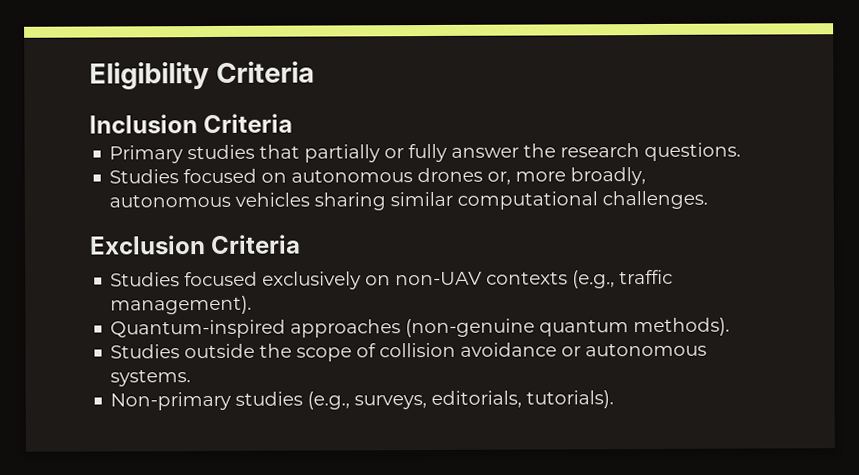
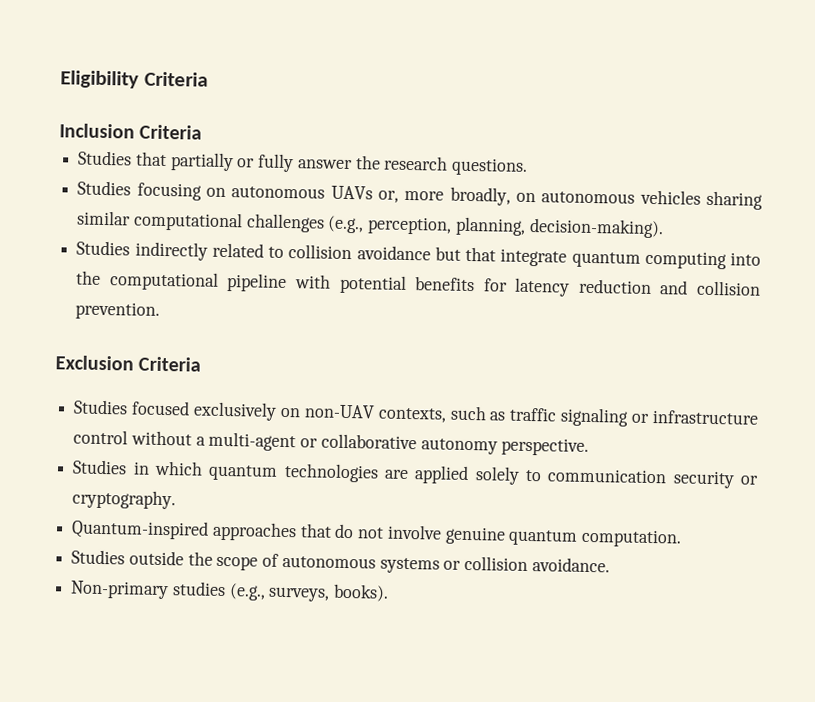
- Primary studies that partially or fully answer the research questions.
+ Studies that partially or fully answer the research questions.
- Studies focused on autonomous drones or, more broadly, autonomous vehicles sharing similar computational challenges.
+ Studies focusing on autonomous UAVs or, more broadly, on autonomous vehicles sharing similar computational challenges (e.g., perception, planning, decision-making).
+ Studies indirectly related to collision avoidance but that integrate quantum computing into the computational pipeline with potential benefits for latency reduction and collision prevention.
- Studies focused exclusively on non-UAV contexts (e.g., traffic management).
- Quantum-inspired approaches (non-genuine quantum methods).
+ Studies focused exclusively on non-UAV contexts, such as traffic signaling or infrastructure control without a multi-agent or collaborative autonomy perspective.
+ Studies in which quantum technologies are applied solely to communication security or cryptography.
+ Quantum-inspired approaches that do not involve genuine quantum computation.
- Studies outside the scope of collision avoidance or autonomous systems.
+ Studies outside the scope of autonomous systems or collision avoidance.
- Non-primary studies (e.g., surveys, editorials, tutorials).
+ Non-primary studies (e.g., surveys, books).

